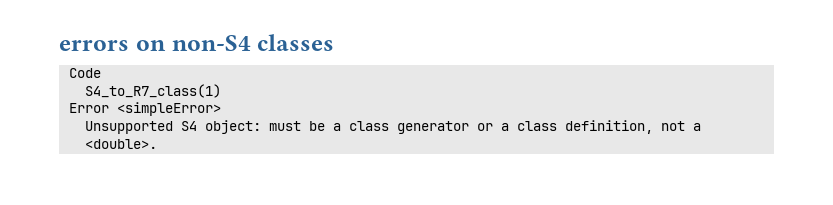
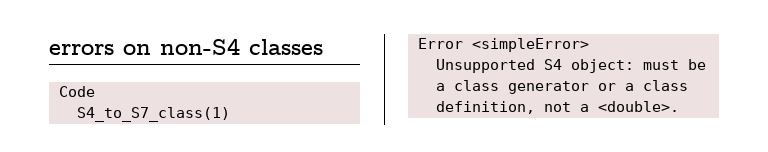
- S4_to_R7_class(1)
+ S4_to_S7_class(1)

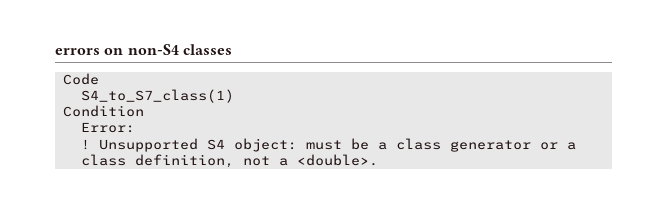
- Error <simpleError>
- Unsupported S4 object: must be a class generator or a class definition, not a <double>.
+ Condition
+ Error:
+ ! Unsupported S4 object: must be a class generator or a class definition, not a <double>.

